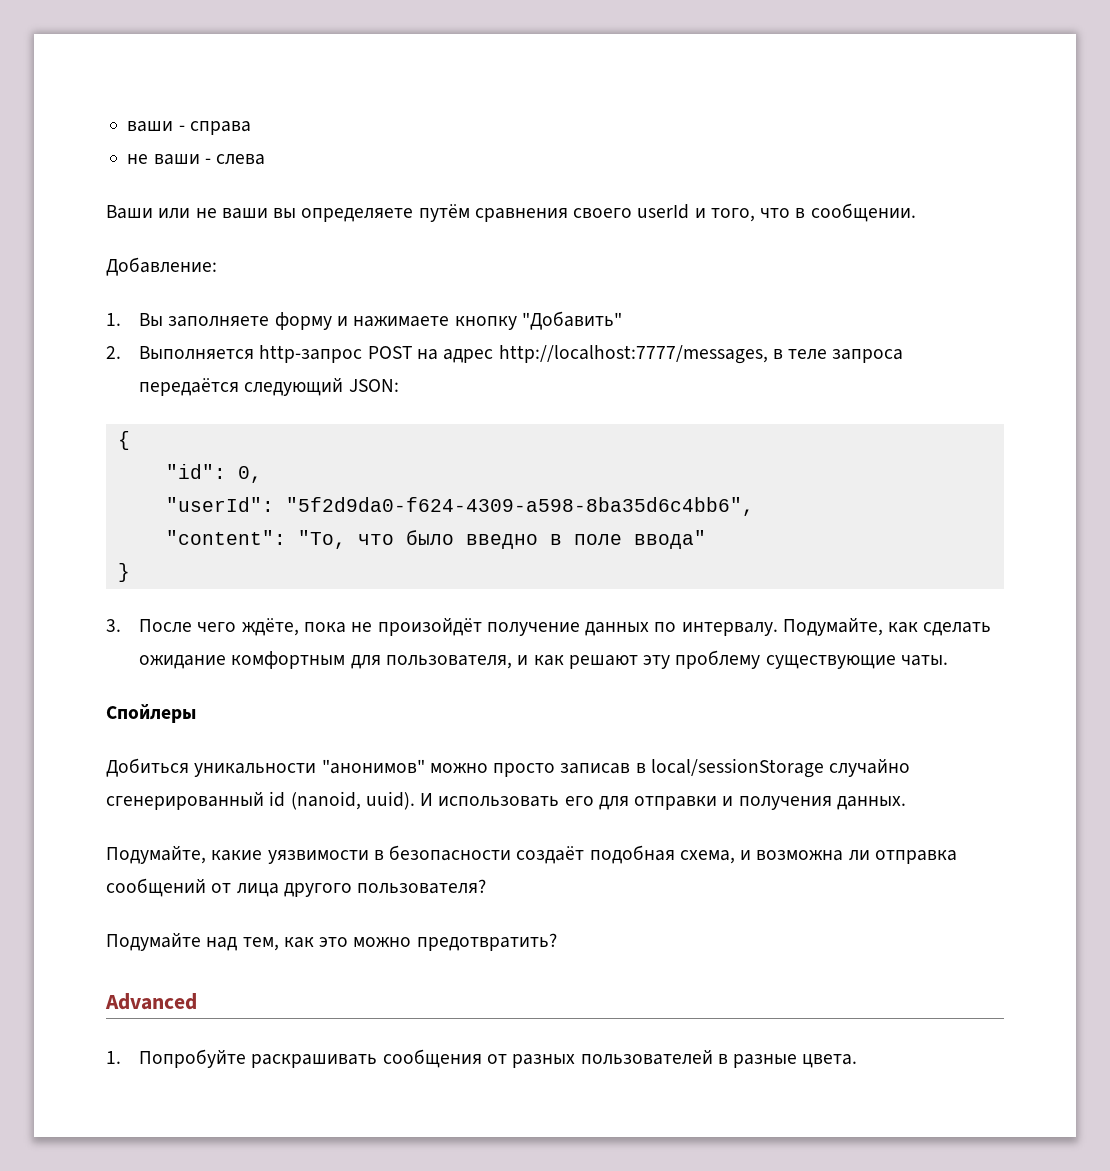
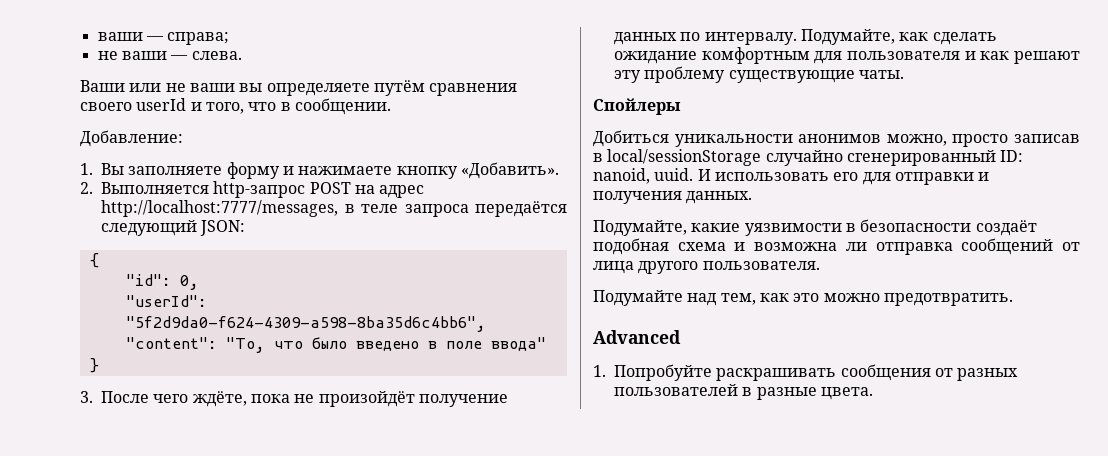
- ваши - справа
- не ваши - слева
+ ваши — справа;
+ не ваши — слева.
- 1. Вы заполняете форму и нажимаете кнопку "Добавить"
+ 1. Вы заполняете форму и нажимаете кнопку «Добавить».
- "content": "То, что было введно в поле ввода"
+ "content": "То, что было введено в поле ввода"
- Подумайте, как сделать ожидание комфортным для пользователя, и как решают эту проблему существующие чаты.
+ Подумайте, как сделать ожидание комфортным для пользователя и как решают эту проблему существующие чаты.
- Добиться уникальности "анонимов" можно просто записав в local/sessionStorage случайно сгенерированный id (nanoid, uuid).
+ Добиться уникальности анонимов можно, просто записав в local/sessionStorage случайно сгенерированный ID: nanoid, uuid.
- Подумайте, какие уязвимости в безопасности создаёт подобная схема, и возможна ли отправка сообщений от лица другого пользователя?
+ Подумайте, какие уязвимости в безопасности создаёт подобная схема и возможна ли отправка сообщений от лица другого пользователя.
- Подумайте над тем, как это можно предотвратить?
+ Подумайте над тем, как это можно предотвратить.

